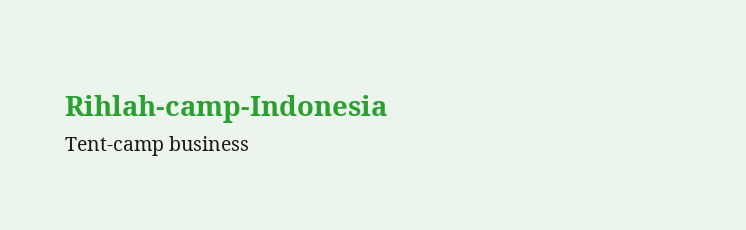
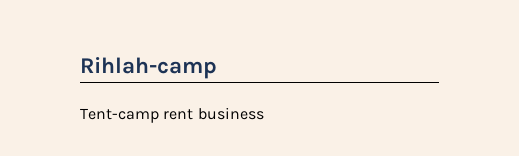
- Rihlah-camp-Indonesia
+ Rihlah-camp
- Tent-camp business
+ Tent-camp rent business

